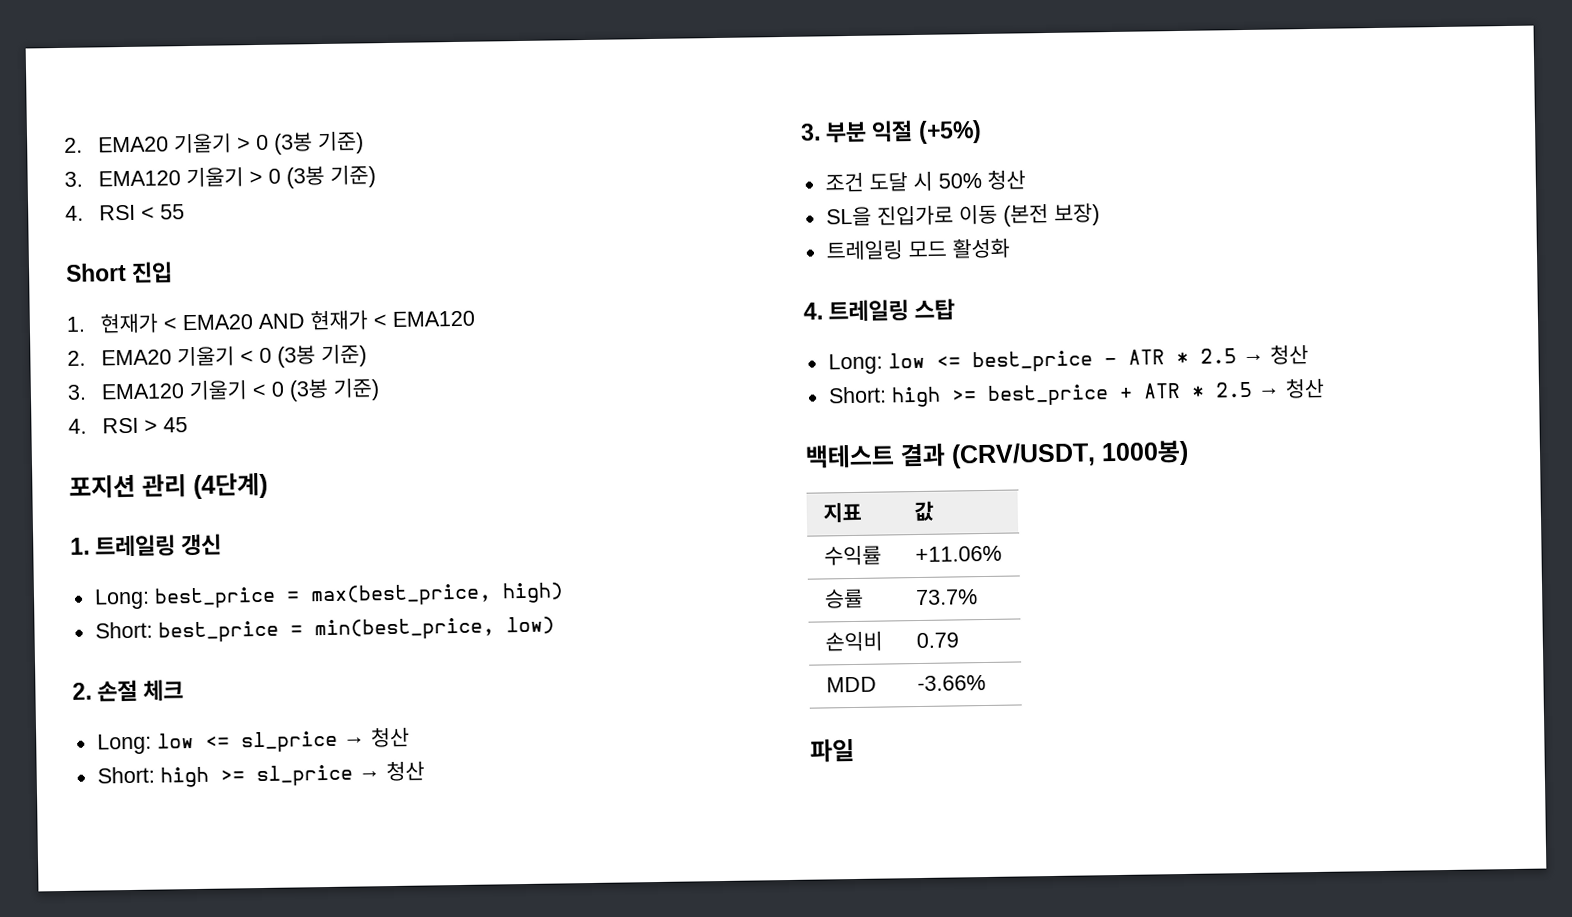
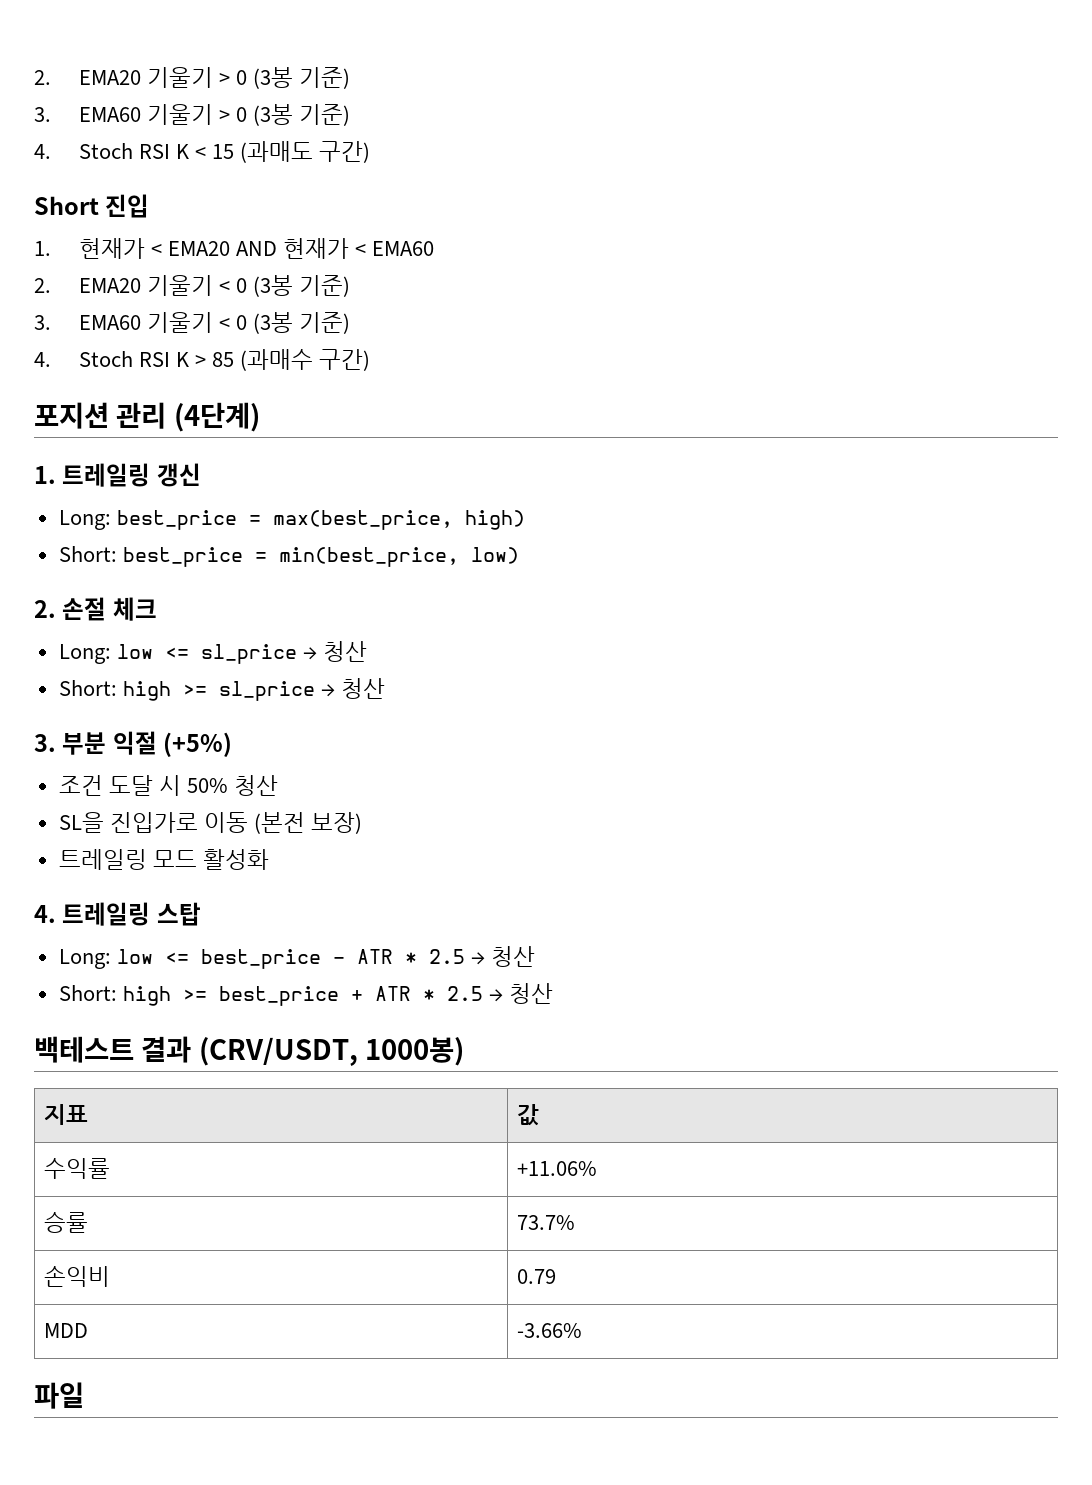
- 3. EMA120 기울기 > 0 (3봉 기준)
+ 3. EMA60 기울기 > 0 (3봉 기준)
- 4. RSI < 55
+ 4. Stoch RSI K < 15 (과매도 구간)
- 1. 현재가 < EMA20 AND 현재가 < EMA120
+ 1. 현재가 < EMA20 AND 현재가 < EMA60
- 3. EMA120 기울기 < 0 (3봉 기준)
+ 3. EMA60 기울기 < 0 (3봉 기준)
- 4. RSI > 45
+ 4. Stoch RSI K > 85 (과매수 구간)

